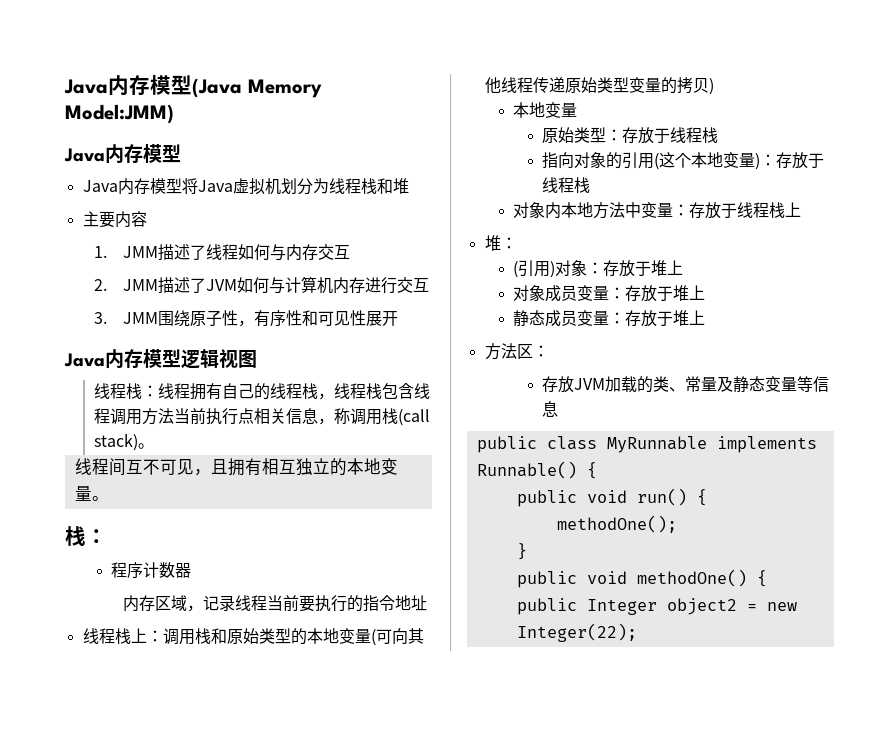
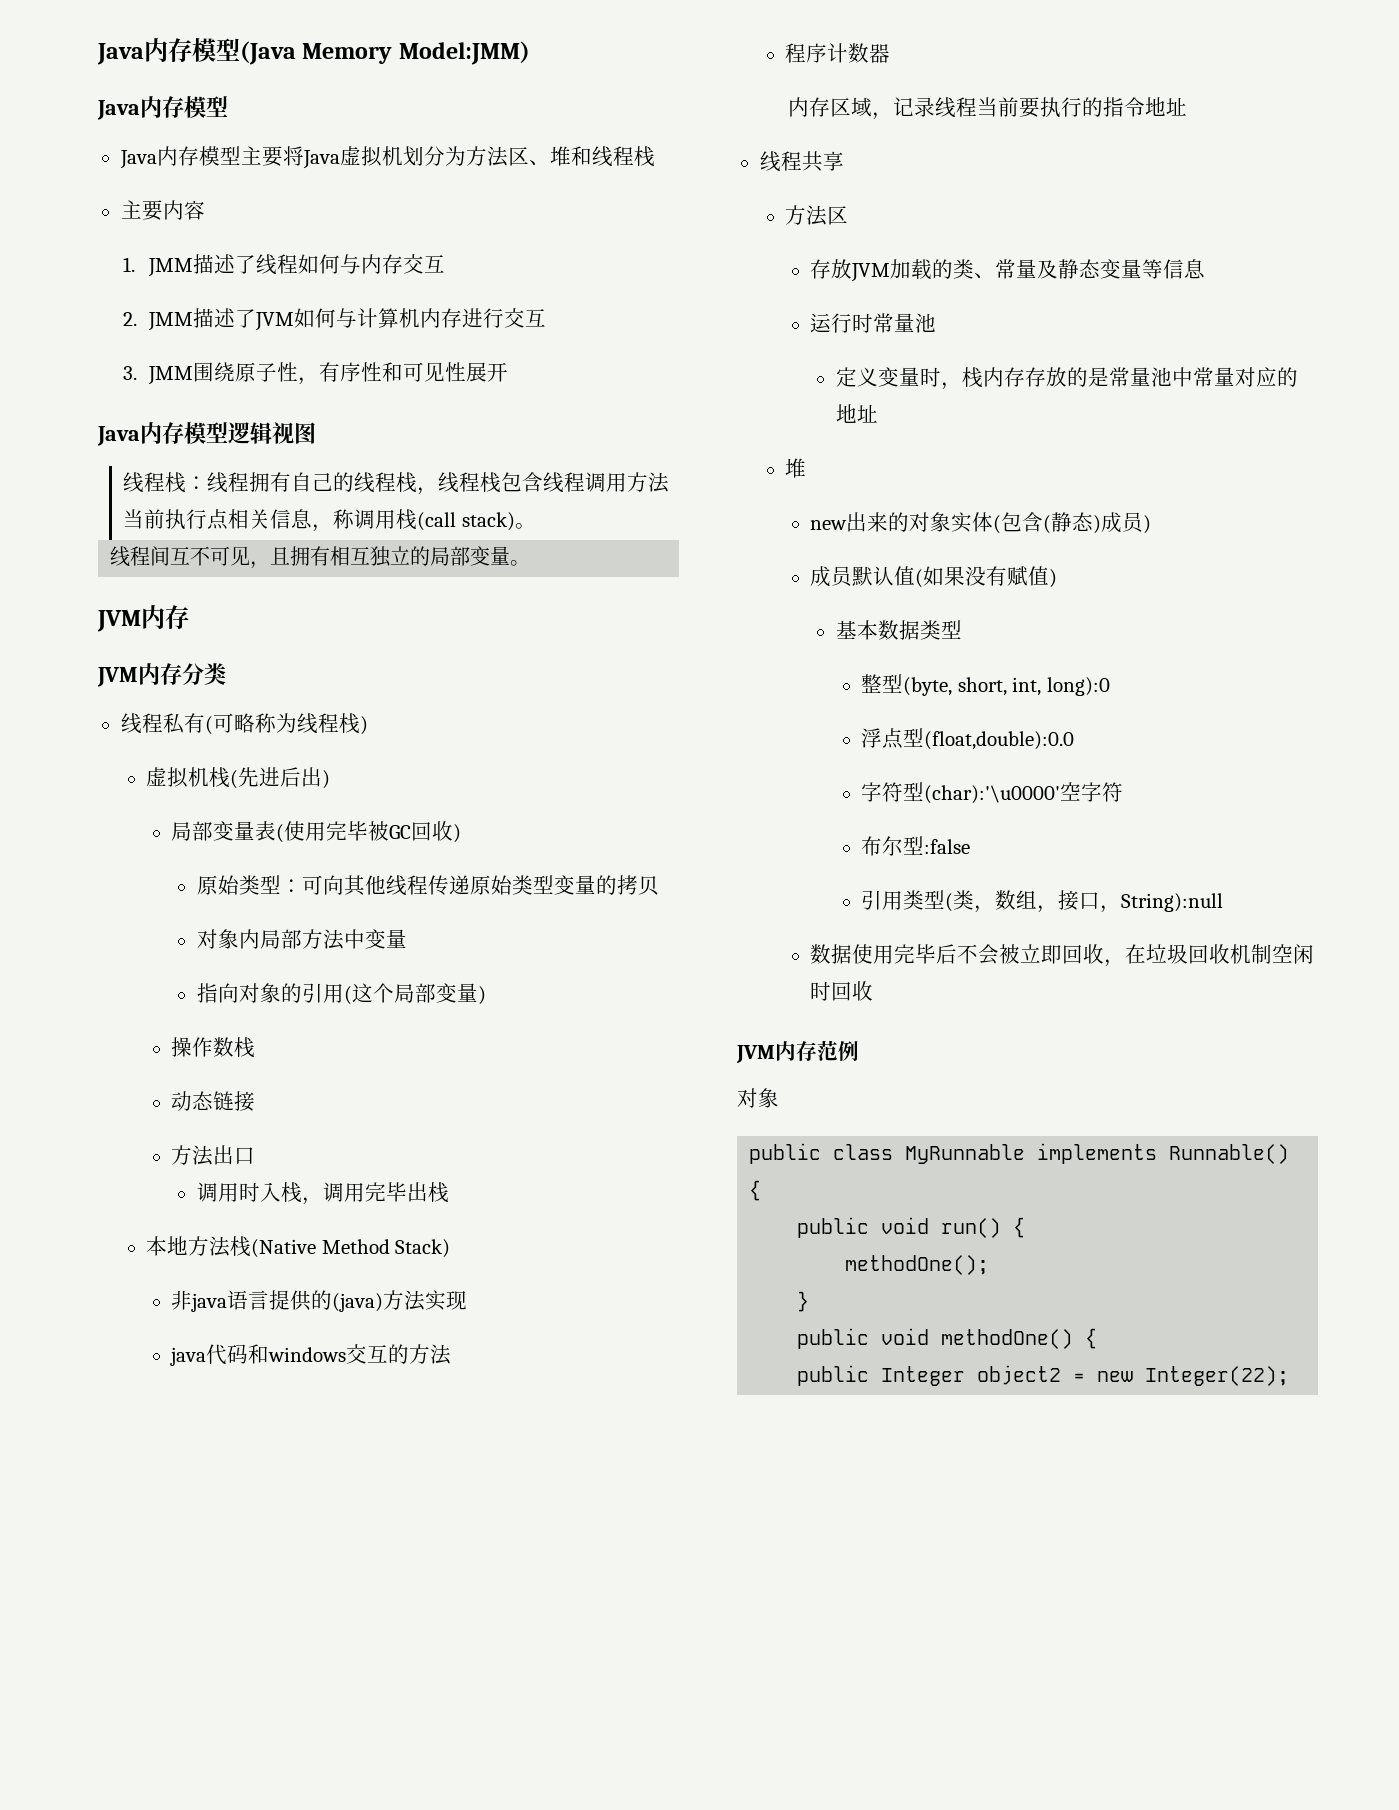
- Java内存模型将Java虚拟机划分为线程栈和堆
+ Java内存模型主要将Java虚拟机划分为方法区、堆和线程栈
- 线程间互不可见，且拥有相互独立的本地变量。
- 栈：
+ 线程间互不可见，且拥有相互独立的局部变量。
+ JVM内存
+ JVM内存分类
+ 线程私有(可略称为线程栈)
+ 虚拟机栈(先进后出)
+ 局部变量表(使用完毕被GC回收)
+ 原始类型：可向其他线程传递原始类型变量的拷贝
+ 对象内局部方法中变量
+ 指向对象的引用(这个局部变量)
+ 操作数栈
+ 动态链接
+ 方法出口
+ 调用时入栈，调用完毕出栈
+ 本地方法栈(Native Method Stack)
+ 非java语言提供的(java)方法实现
+ java代码和windows交互的方法
- 线程栈上：调用栈和原始类型的本地变量(可向其他线程传递原始类型变量的拷贝)
- 本地变量
- 原始类型：存放于线程栈
- 指向对象的引用(这个本地变量)：存放于线程栈
- 对象内本地方法中变量：存放于线程栈上
- 堆：
- (引用)对象：存放于堆上
- 对象成员变量：存放于堆上
- 静态成员变量：存放于堆上
- 方法区：
+ 线程共享
+ 方法区
+ 运行时常量池
+ 定义变量时，栈内存存放的是常量池中常量对应的地址
+ 堆
+ new出来的对象实体(包含(静态)成员)
+ 成员默认值(如果没有赋值)
+ 基本数据类型
+ 整型(byte, short, int, long):0
+ 浮点型(float,double):0.0
+ 字符型(char):'\u0000'空字符
+ 布尔型:false
+ 引用类型(类，数组，接口，String):null
+ 数据使用完毕后不会被立即回收，在垃圾回收机制空闲时回收
+ JVM内存范例
+ 对象

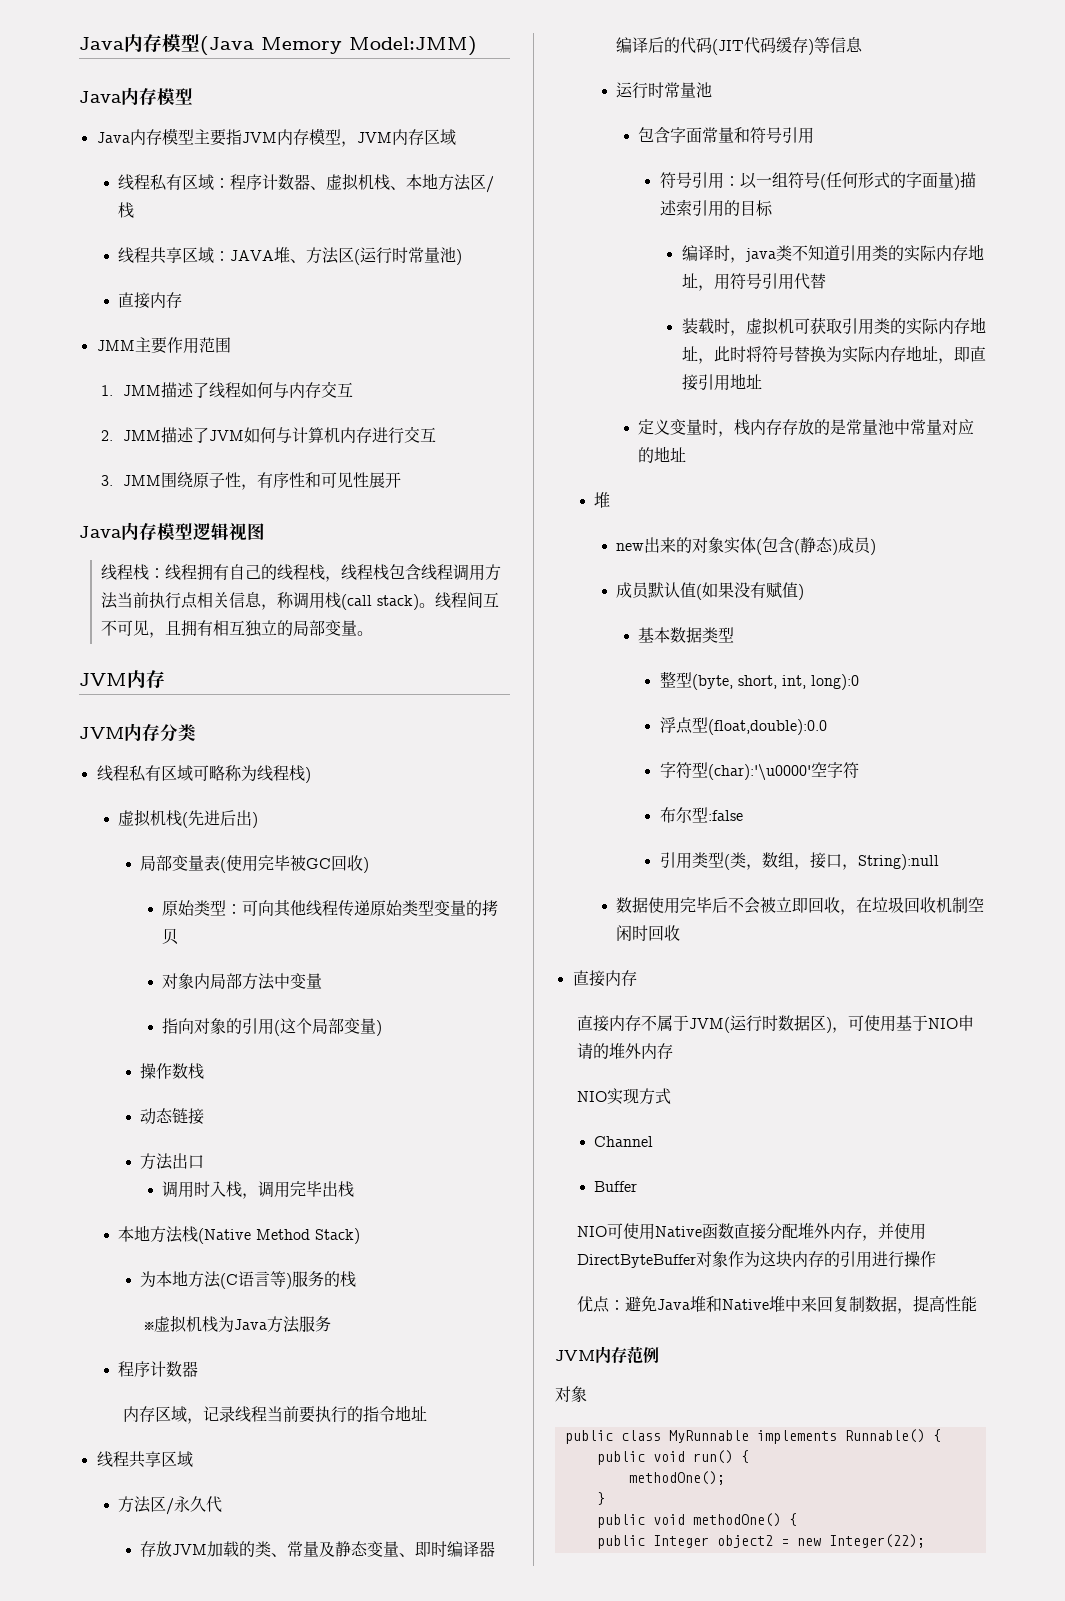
- Java内存模型主要将Java虚拟机划分为方法区、堆和线程栈
- 主要内容
+ Java内存模型主要指JVM内存模型，JVM内存区域
+ 线程私有区域：程序计数器、虚拟机栈、本地方法区/栈
+ 线程共享区域：JAVA堆、方法区(运行时常量池)
+ 直接内存
+ JMM主要作用范围
- 线程栈：线程拥有自己的线程栈，线程栈包含线程调用方法当前执行点相关信息，称调用栈(call stack)。
- 线程间互不可见，且拥有相互独立的局部变量。
+ 线程栈：线程拥有自己的线程栈，线程栈包含线程调用方法当前执行点相关信息，称调用栈(call stack)。线程间互不可见，且拥有相互独立的局部变量。
- 线程私有(可略称为线程栈)
+ 线程私有区域可略称为线程栈)
- 非java语言提供的(java)方法实现
- java代码和windows交互的方法
+ 为本地方法(C语言等)服务的栈
+ ※虚拟机栈为Java方法服务
  内存区域，记录线程当前要执行的指令地址
- 线程共享
- 方法区
+ 线程共享区域
+ 方法区/永久代
- 存放JVM加载的类、常量及静态变量等信息
+ 存放JVM加载的类、常量及静态变量、即时编译器编译后的代码(JIT代码缓存)等信息
+ 包含字面常量和符号引用
+ 符号引用：以一组符号(任何形式的字面量)描述索引用的目标
+ 编译时，java类不知道引用类的实际内存地址，用符号引用代替
+ 装载时，虚拟机可获取引用类的实际内存地址，此时将符号替换为实际内存地址，即直接引用地址
  数据使用完毕后不会被立即回收，在垃圾回收机制空闲时回收
+ 直接内存
+ 直接内存不属于JVM(运行时数据区)，可使用基于NIO申请的堆外内存
+ NIO实现方式
+ Channel
+ Buffer
+ NIO可使用Native函数直接分配堆外内存，并使用DirectByteBuffer对象作为这块内存的引用进行操作
+ 优点：避免Java堆和Native堆中来回复制数据，提高性能

